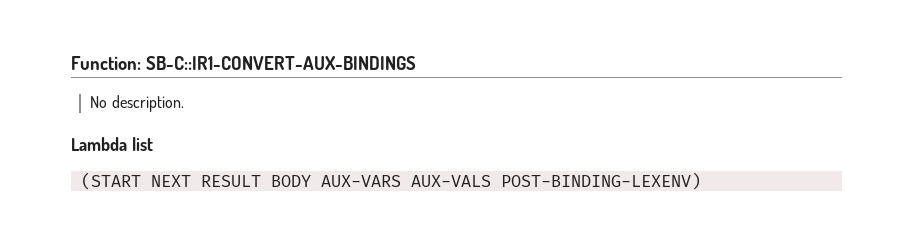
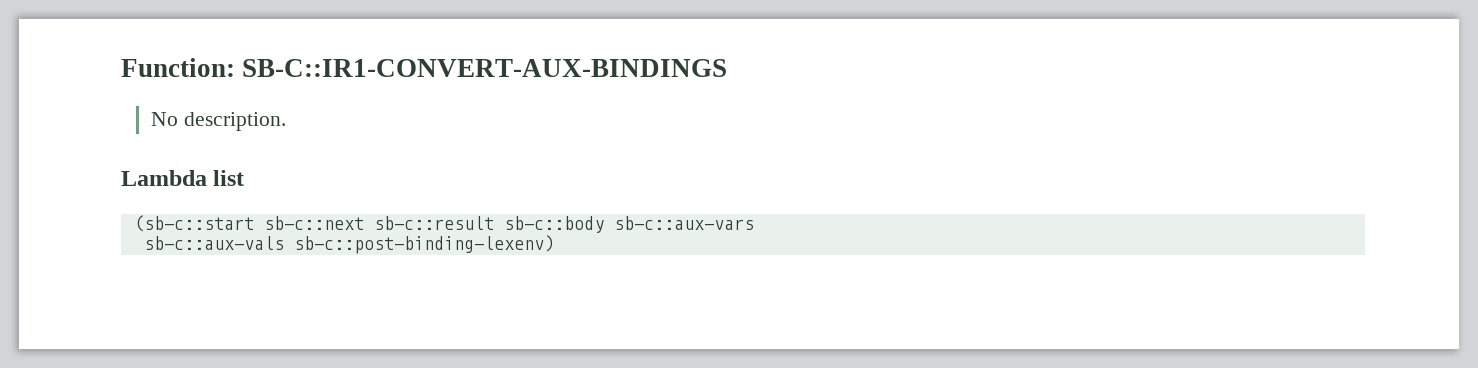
- (START NEXT RESULT BODY AUX-VARS AUX-VALS POST-BINDING-LEXENV)
+ (sb-c::start sb-c::next sb-c::result sb-c::body sb-c::aux-vars
+ sb-c::aux-vals sb-c::post-binding-lexenv)

